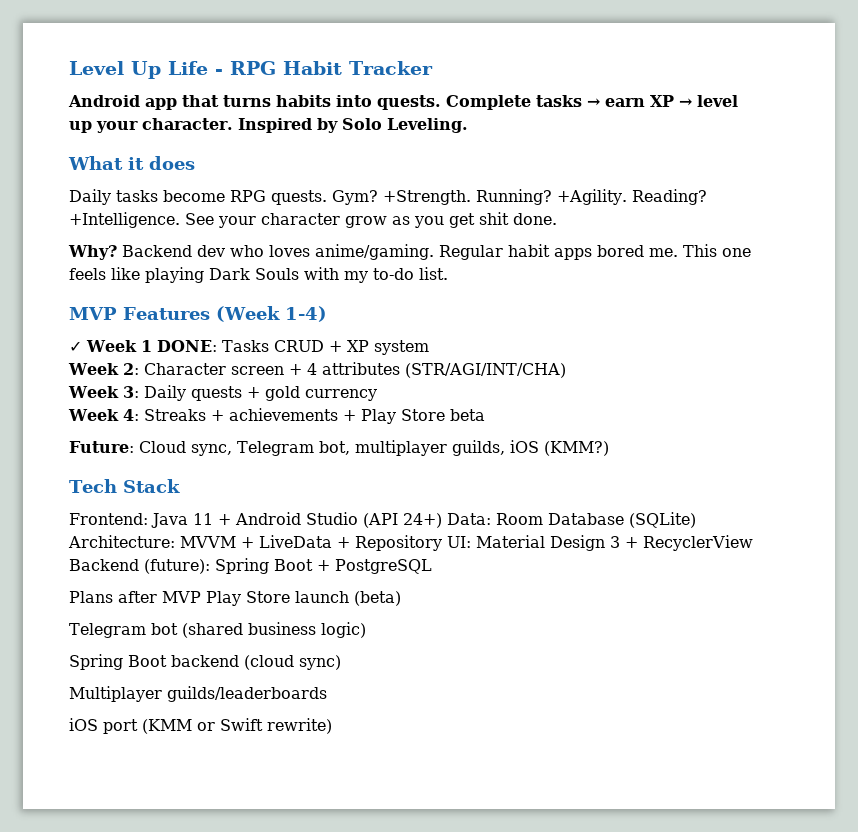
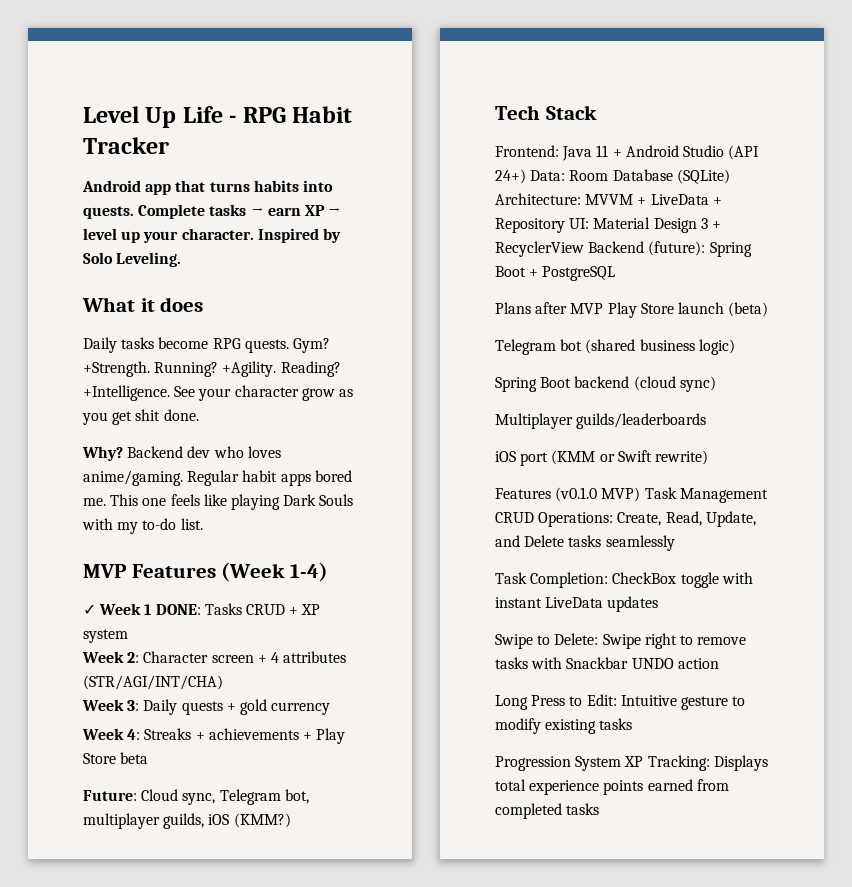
+ Features (v0.1.0 MVP) Task Management CRUD Operations: Create, Read, Update, and Delete tasks seamlessly
+ Task Completion: CheckBox toggle with instant LiveData updates
+ Swipe to Delete: Swipe right to remove tasks with Snackbar UNDO action
+ Long Press to Edit: Intuitive gesture to modify existing tasks
+ Progression System XP Tracking: Displays total experience points earned from completed tasks

